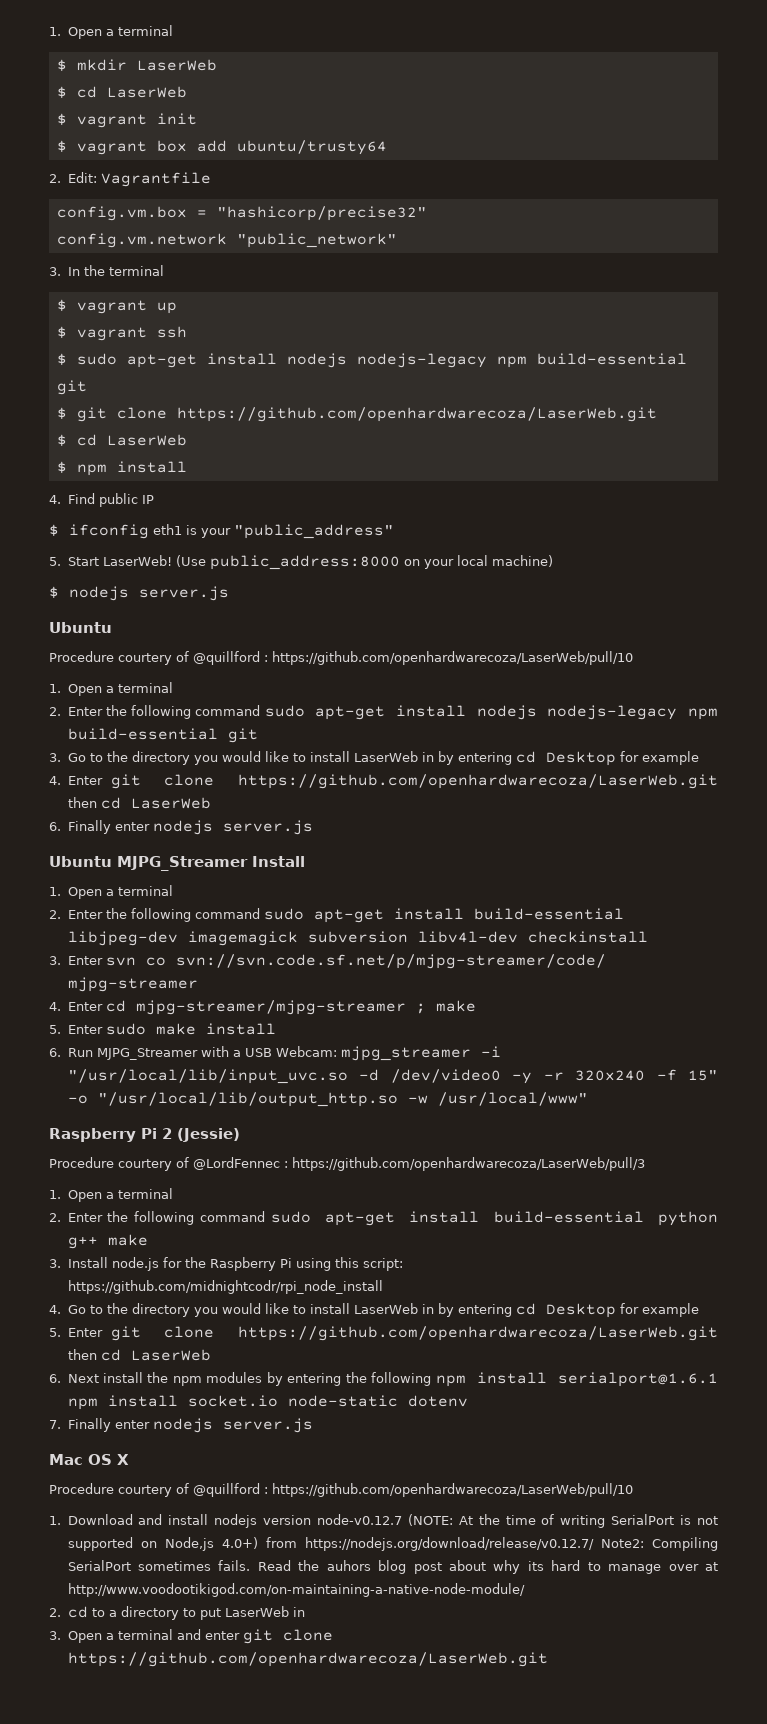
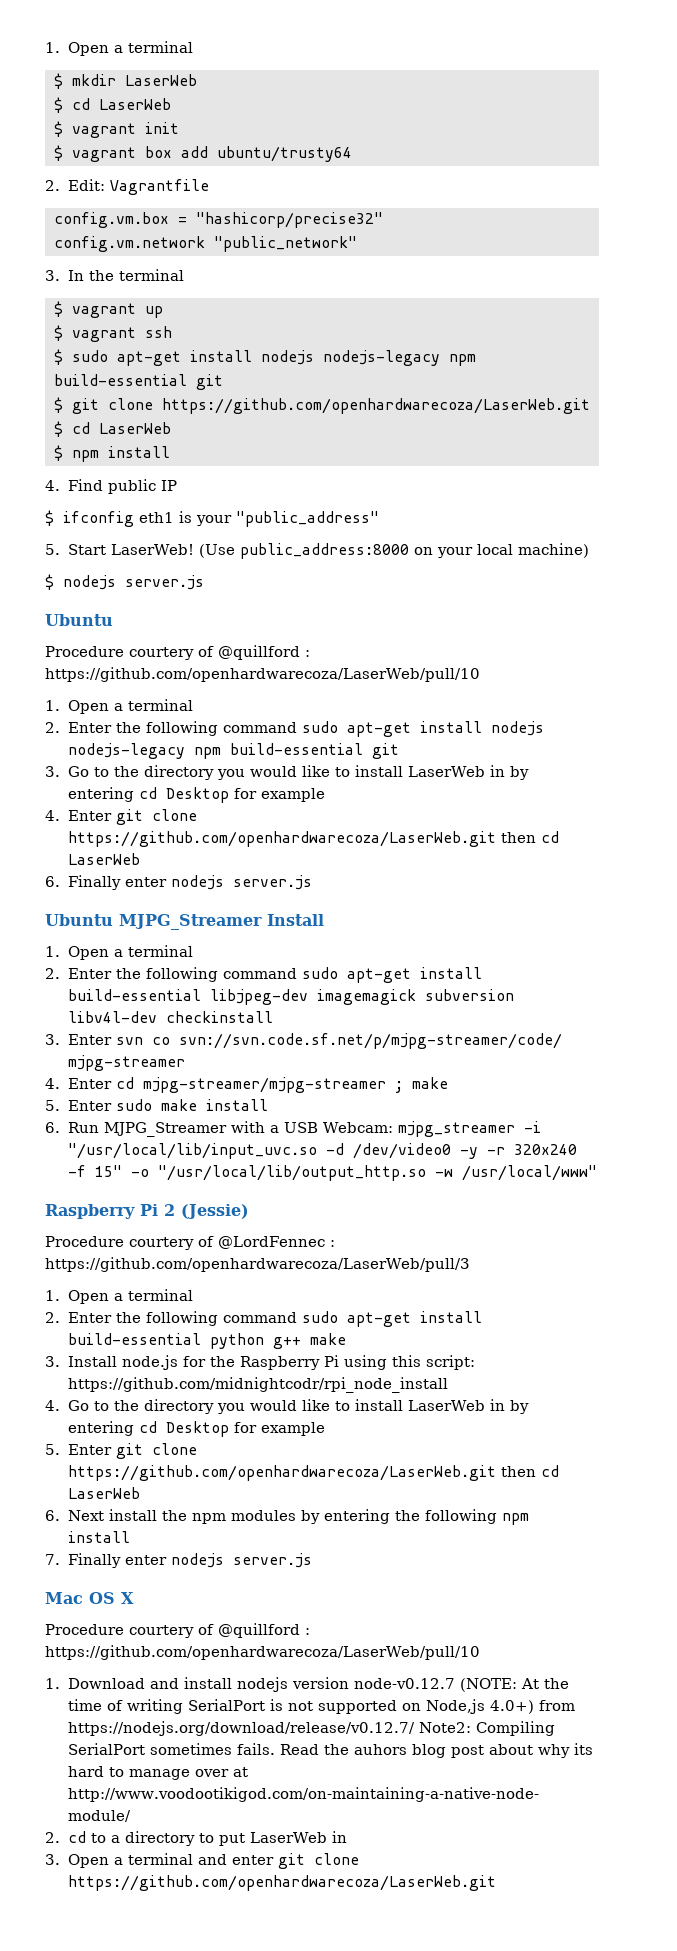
- 6. Next install the npm modules by entering the following npm install serialport@1.6.1 npm install socket.io node-static dotenv
+ 6. Next install the npm modules by entering the following npm install

